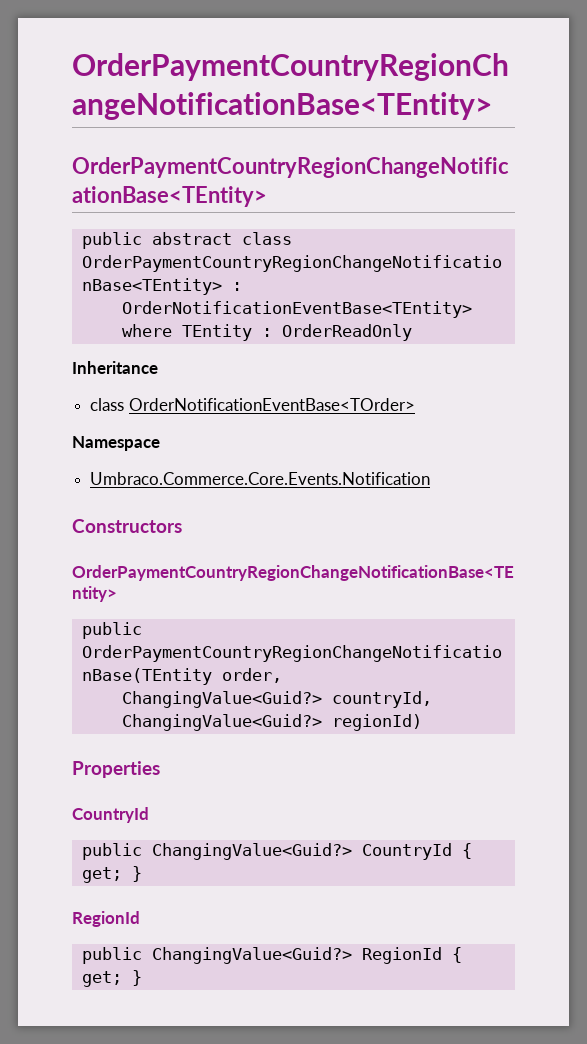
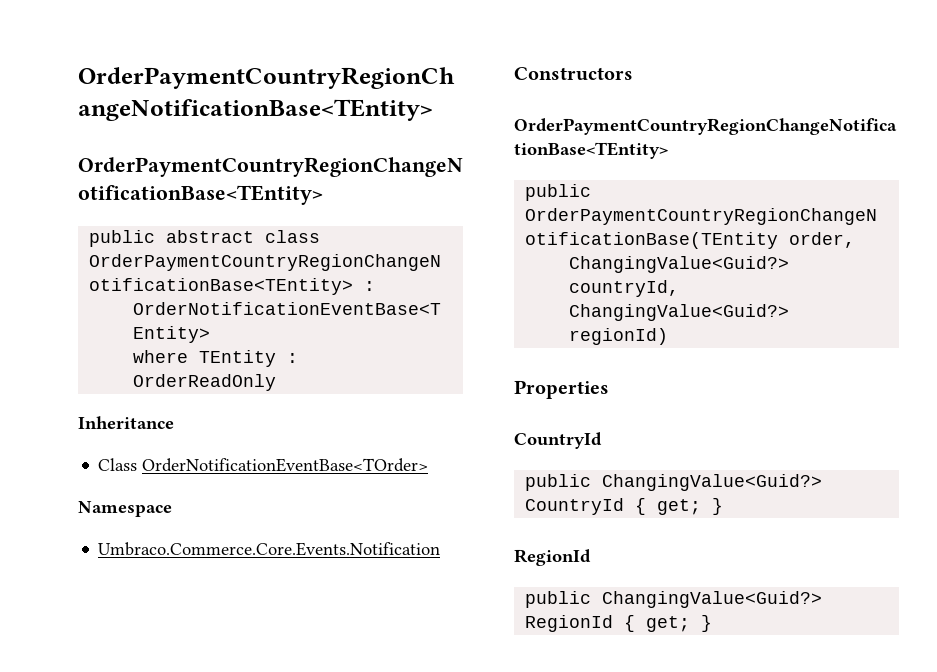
- class OrderNotificationEventBase<TOrder>
+ Class OrderNotificationEventBase<TOrder>

